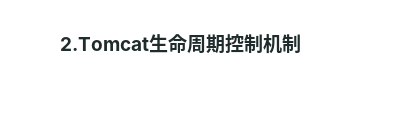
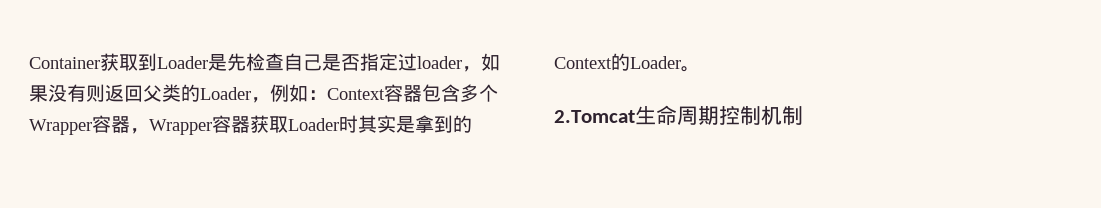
+ Container获取到Loader是先检查自己是否指定过loader，如果没有则返回父类的Loader，例如：Context容器包含多个Wrapper容器，Wrapper容器获取Loader时其实是拿到的Context的Loader。

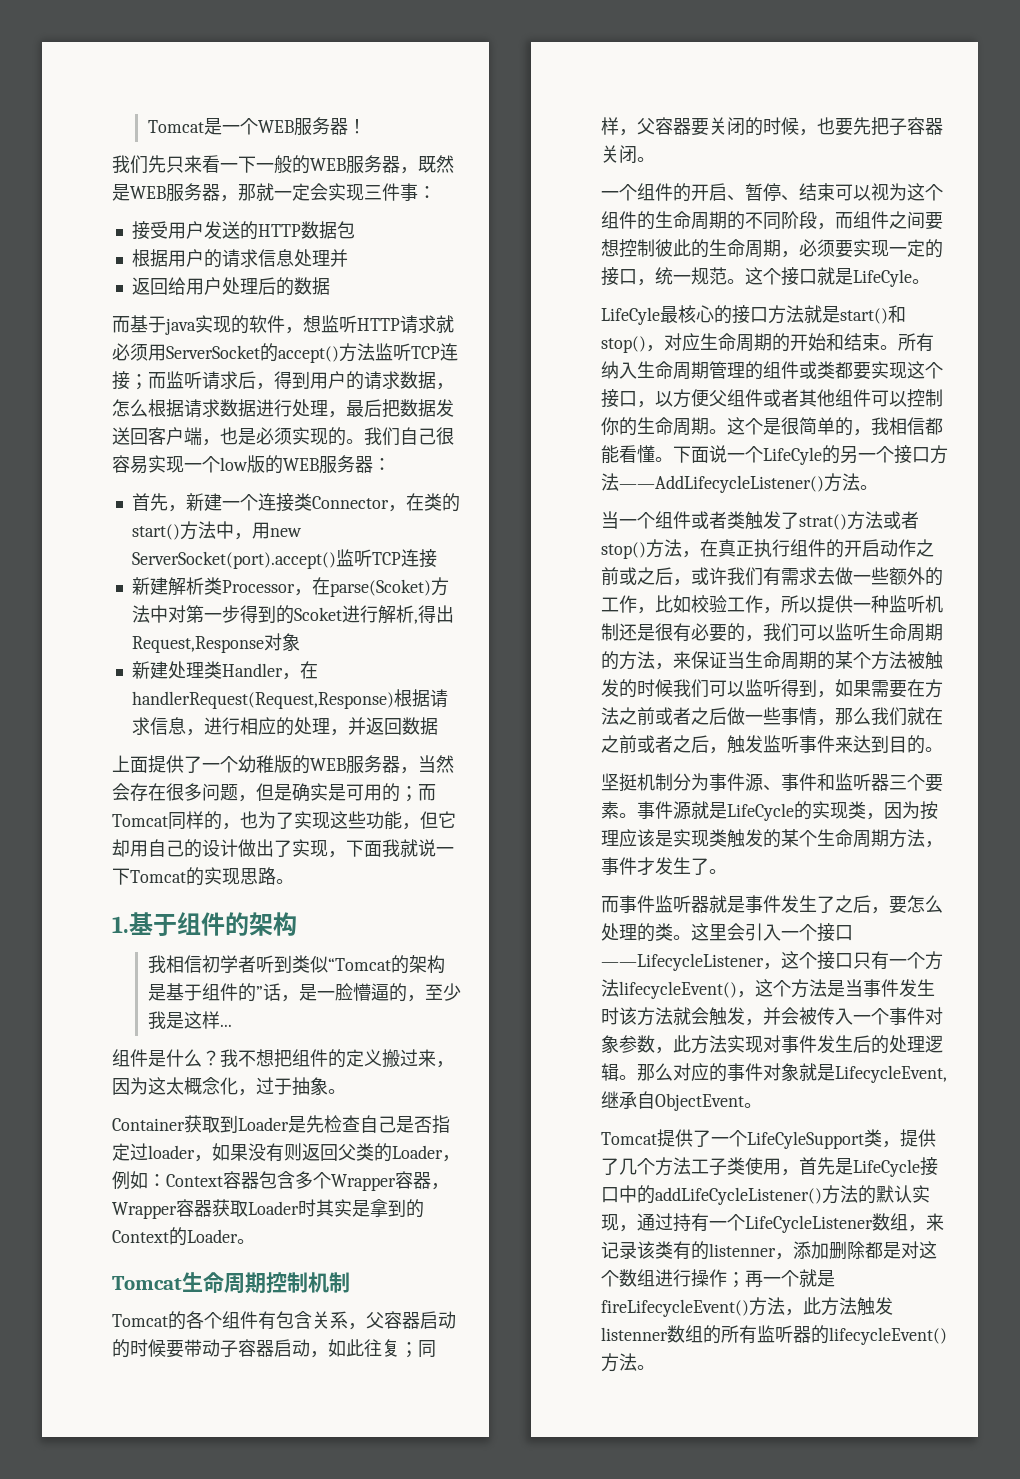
+ Tomcat是一个WEB服务器！
+ 我们先只来看一下一般的WEB服务器，既然是WEB服务器，那就一定会实现三件事：
+ 接受用户发送的HTTP数据包
+ 根据用户的请求信息处理并
+ 返回给用户处理后的数据
+ 而基于java实现的软件，想监听HTTP请求就必须用ServerSocket的accept()方法监听TCP连接；而监听请求后，得到用户的请求数据，怎么根据请求数据进行处理，最后把数据发送回客户端，也是必须实现的。我们自己很容易实现一个low版的WEB服务器：
+ 首先，新建一个连接类Connector，在类的start()方法中，用new ServerSocket(port).accept()监听TCP连接
+ 新建解析类Processor，在parse(Scoket)方法中对第一步得到的Scoket进行解析,得出Request,Response对象
+ 新建处理类Handler，在handlerRequest(Request,Response)根据请求信息，进行相应的处理，并返回数据
+ 上面提供了一个幼稚版的WEB服务器，当然会存在很多问题，但是确实是可用的；而Tomcat同样的，也为了实现这些功能，但它却用自己的设计做出了实现，下面我就说一下Tomcat的实现思路。
+ 1.基于组件的架构
+ 我相信初学者听到类似“Tomcat的架构是基于组件的”话，是一脸懵逼的，至少我是这样...
+ 组件是什么？我不想把组件的定义搬过来，因为这太概念化，过于抽象。
- 2.Tomcat生命周期控制机制
+ Tomcat生命周期控制机制
+ Tomcat的各个组件有包含关系，父容器启动的时候要带动子容器启动，如此往复；同样，父容器要关闭的时候，也要先把子容器关闭。
+ 一个组件的开启、暂停、结束可以视为这个组件的生命周期的不同阶段，而组件之间要想控制彼此的生命周期，必须要实现一定的接口，统一规范。这个接口就是LifeCyle。
+ LifeCyle最核心的接口方法就是start()和stop()，对应生命周期的开始和结束。所有纳入生命周期管理的组件或类都要实现这个接口，以方便父组件或者其他组件可以控制你的生命周期。这个是很简单的，我相信都能看懂。下面说一个LifeCyle的另一个接口方法——AddLifecycleListener()方法。
+ 当一个组件或者类触发了strat()方法或者stop()方法，在真正执行组件的开启动作之前或之后，或许我们有需求去做一些额外的工作，比如校验工作，所以提供一种监听机制还是很有必要的，我们可以监听生命周期的方法，来保证当生命周期的某个方法被触发的时候我们可以监听得到，如果需要在方法之前或者之后做一些事情，那么我们就在之前或者之后，触发监听事件来达到目的。
+ 坚挺机制分为事件源、事件和监听器三个要素。事件源就是LifeCycle的实现类，因为按理应该是实现类触发的某个生命周期方法，事件才发生了。
+ 而事件监听器就是事件发生了之后，要怎么处理的类。这里会引入一个接口——LifecycleListener，这个接口只有一个方法lifecycleEvent()，这个方法是当事件发生时该方法就会触发，并会被传入一个事件对象参数，此方法实现对事件发生后的处理逻辑。那么对应的事件对象就是LifecycleEvent,继承自ObjectEvent。
+ Tomcat提供了一个LifeCyleSupport类，提供了几个方法工子类使用，首先是LifeCycle接口中的addLifeCycleListener()方法的默认实现，通过持有一个LifeCycleListener数组，来记录该类有的listenner，添加删除都是对这个数组进行操作；再一个就是fireLifecycleEvent()方法，此方法触发listenner数组的所有监听器的lifecycleEvent()方法。

